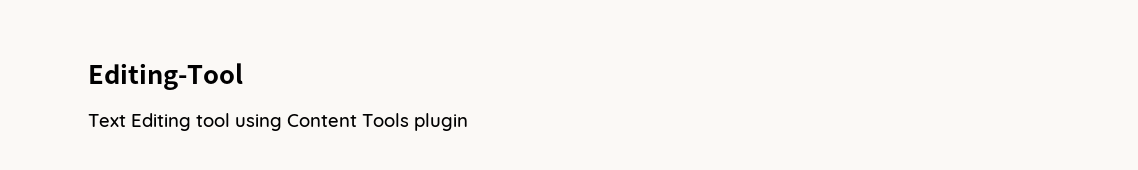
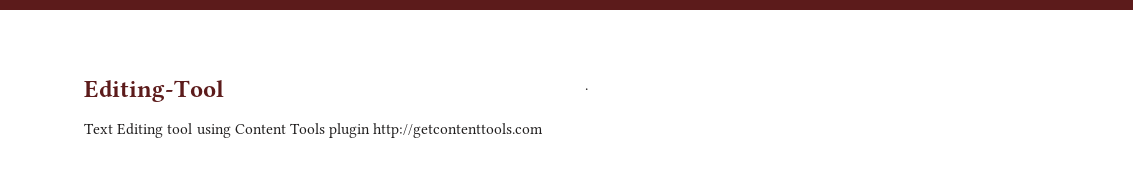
- Text Editing tool using Content Tools plugin
+ Text Editing tool using Content Tools plugin http://getcontenttools.com .

